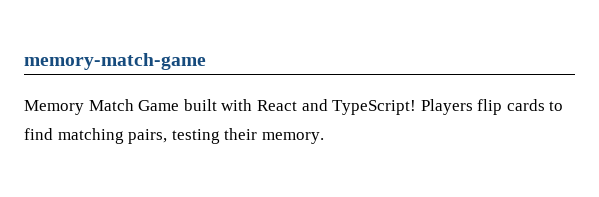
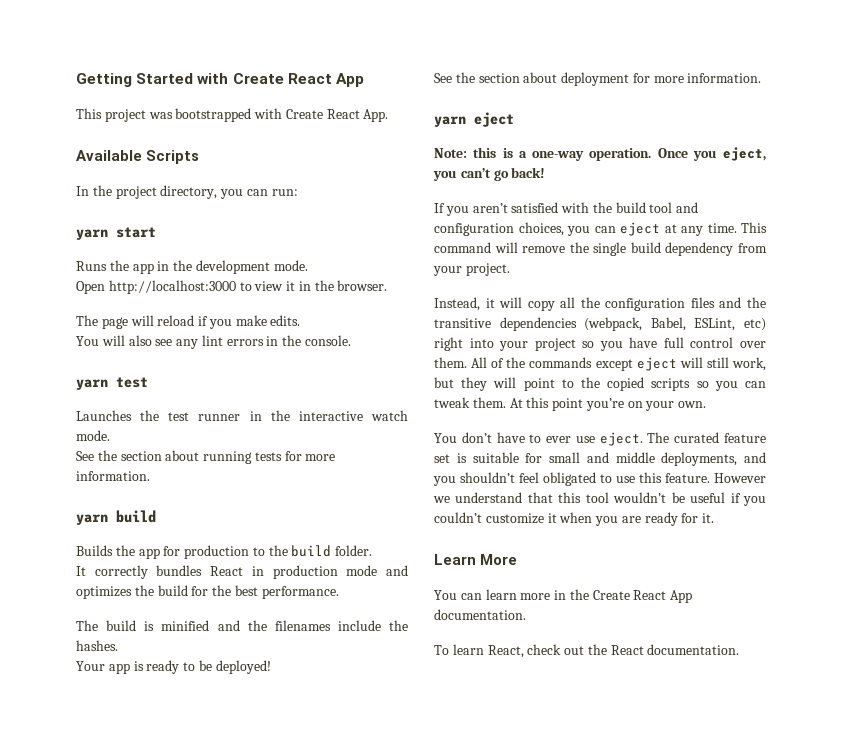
- memory-match-game
- Memory Match Game built with React and TypeScript! Players flip cards to find matching pairs, testing their memory.
+ Getting Started with Create React App
+ This project was bootstrapped with Create React App.
+ Available Scripts
+ In the project directory, you can run:
+ yarn start
+ Runs the app in the development mode.
+ Open http://localhost:3000 to view it in the browser.
+ The page will reload if you make edits.
+ You will also see any lint errors in the console.
+ yarn test
+ Launches the test runner in the interactive watch mode.
+ See the section about running tests for more information.
+ yarn build
+ Builds the app for production to the build folder.
+ It correctly bundles React in production mode and optimizes the build for the best performance.
+ The build is minified and the filenames include the hashes.
+ Your app is ready to be deployed!
+ See the section about deployment for more information.
+ yarn eject
+ Note: this is a one-way operation. Once you eject, you can’t go back!
+ If you aren’t satisfied with the build tool and configuration choices, you can eject at any time. This command will remove the single build dependency from your project.
+ Instead, it will copy all the configuration files and the transitive dependencies (webpack, Babel, ESLint, etc) right into your project so you have full control over them. All of the commands except eject will still work, but they will point to the copied scripts so you can tweak them. At this point you’re on your own.
+ You don’t have to ever use eject. The curated feature set is suitable for small and middle deployments, and you shouldn’t feel obligated to use this feature. However we understand that this tool wouldn’t be useful if you couldn’t customize it when you are ready for it.
+ Learn More
+ You can learn more in the Create React App documentation.
+ To learn React, check out the React documentation.

